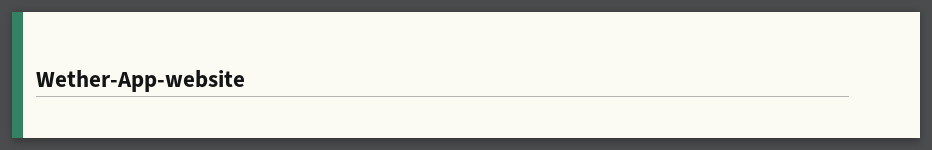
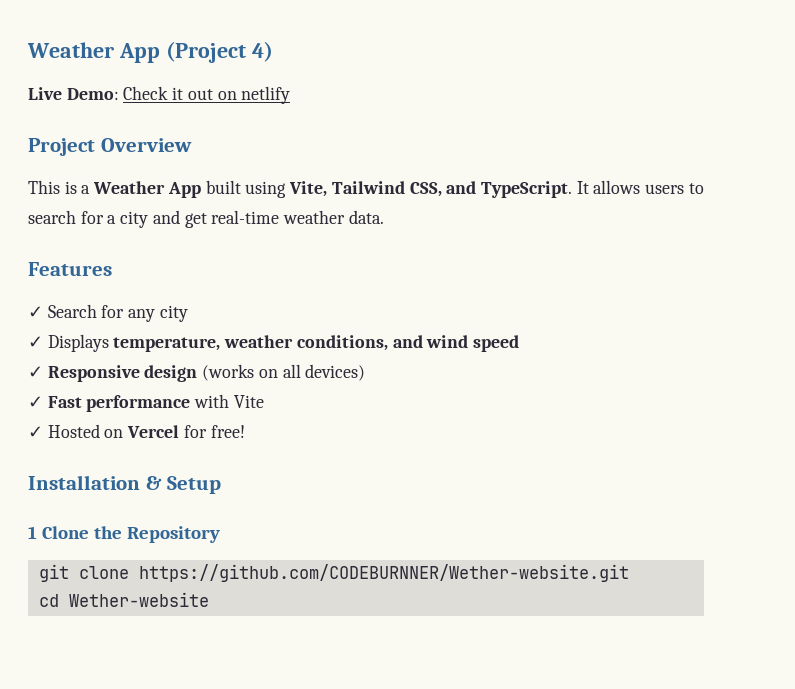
- Wether-App-website
+ Weather App (Project 4)
+ Live Demo: Check it out on netlify
+ Project Overview
+ This is a Weather App built using Vite, Tailwind CSS, and TypeScript. It allows users to search for a city and get real-time weather data.
+ Features
+ ✓ Search for any city
+ ✓ Displays temperature, weather conditions, and wind speed
+ ✓ Responsive design (works on all devices)
+ ✓ Fast performance with Vite
+ ✓ Hosted on Vercel for free!
+ Installation & Setup
+ 1 Clone the Repository
+ git clone https://github.com/CODEBURNNER/Wether-website.git
+ cd Wether-website

